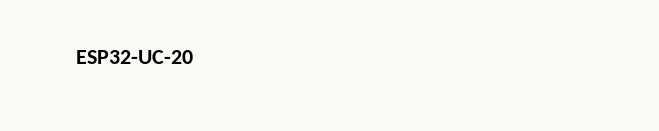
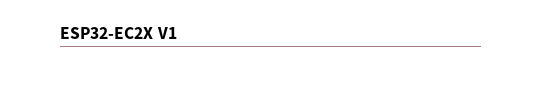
- ESP32-UC-20
+ ESP32-EC2X V1

